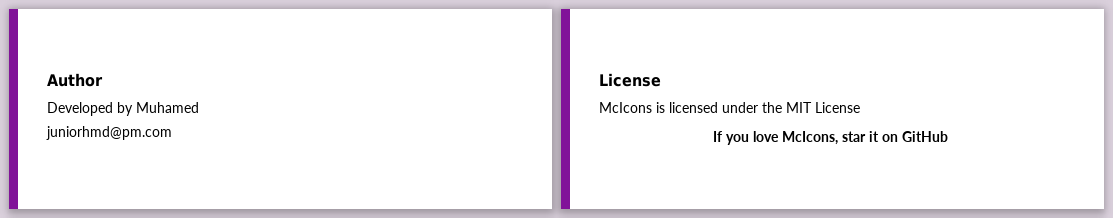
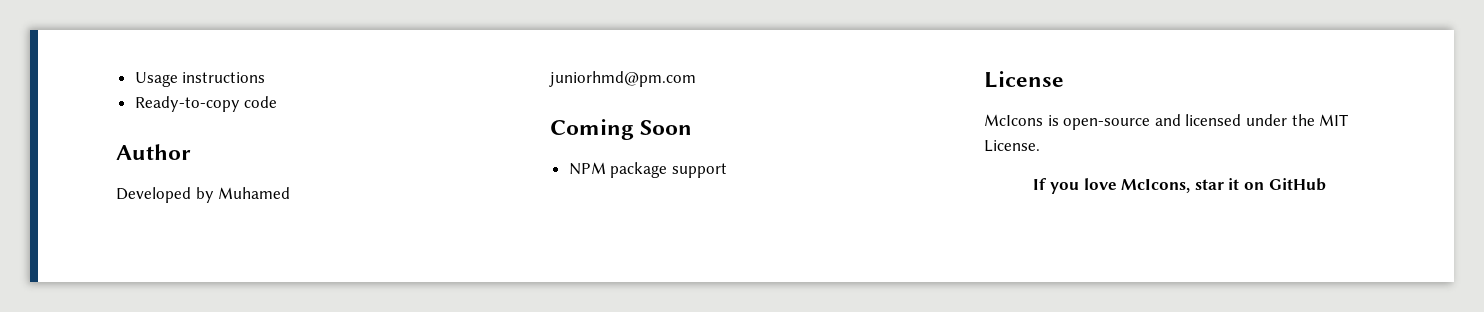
+ Usage instructions
+ Ready-to-copy code
+ Coming Soon
+ NPM package support
- McIcons is licensed under the MIT License
+ McIcons is open-source and licensed under the MIT License.

